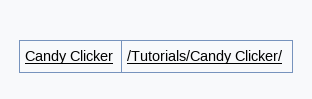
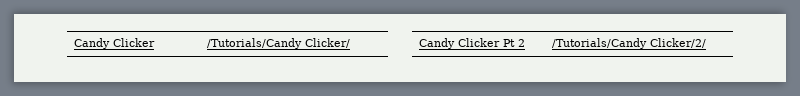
+ Candy Clicker Pt 2 | /Tutorials/Candy Clicker/2/

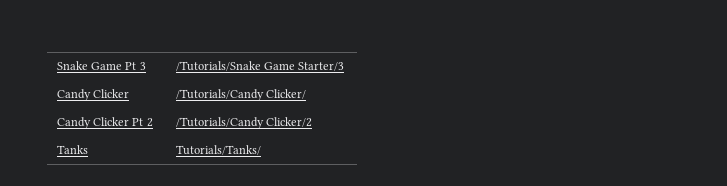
+ Snake Game Pt 3 | /Tutorials/Snake Game Starter/3
- Candy Clicker Pt 2 | /Tutorials/Candy Clicker/2/
+ Candy Clicker Pt 2 | /Tutorials/Candy Clicker/2
+ Tanks | Tutorials/Tanks/

